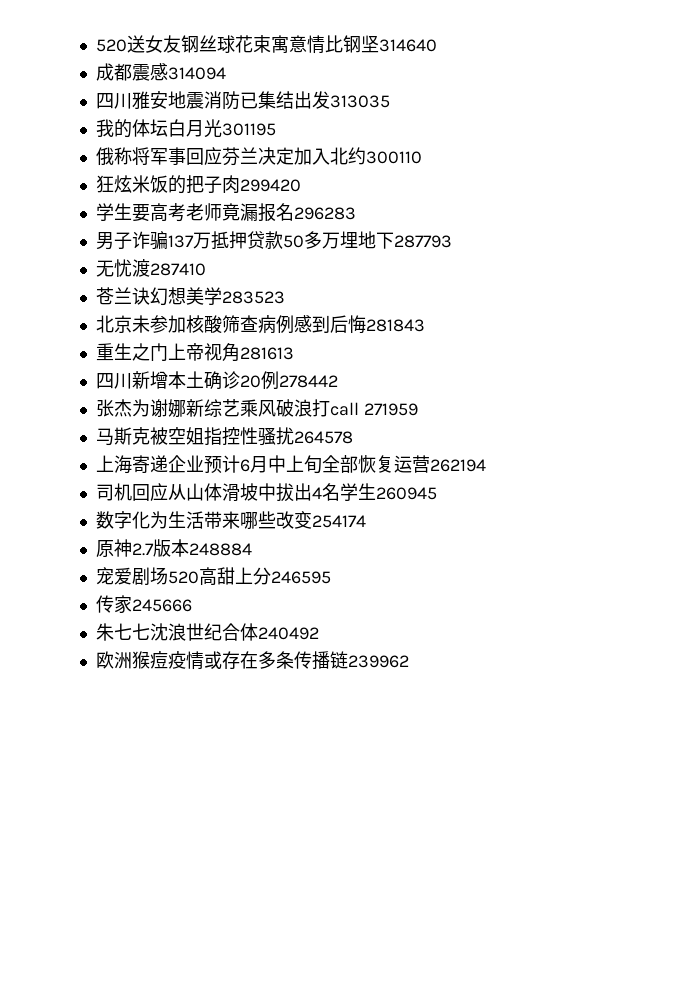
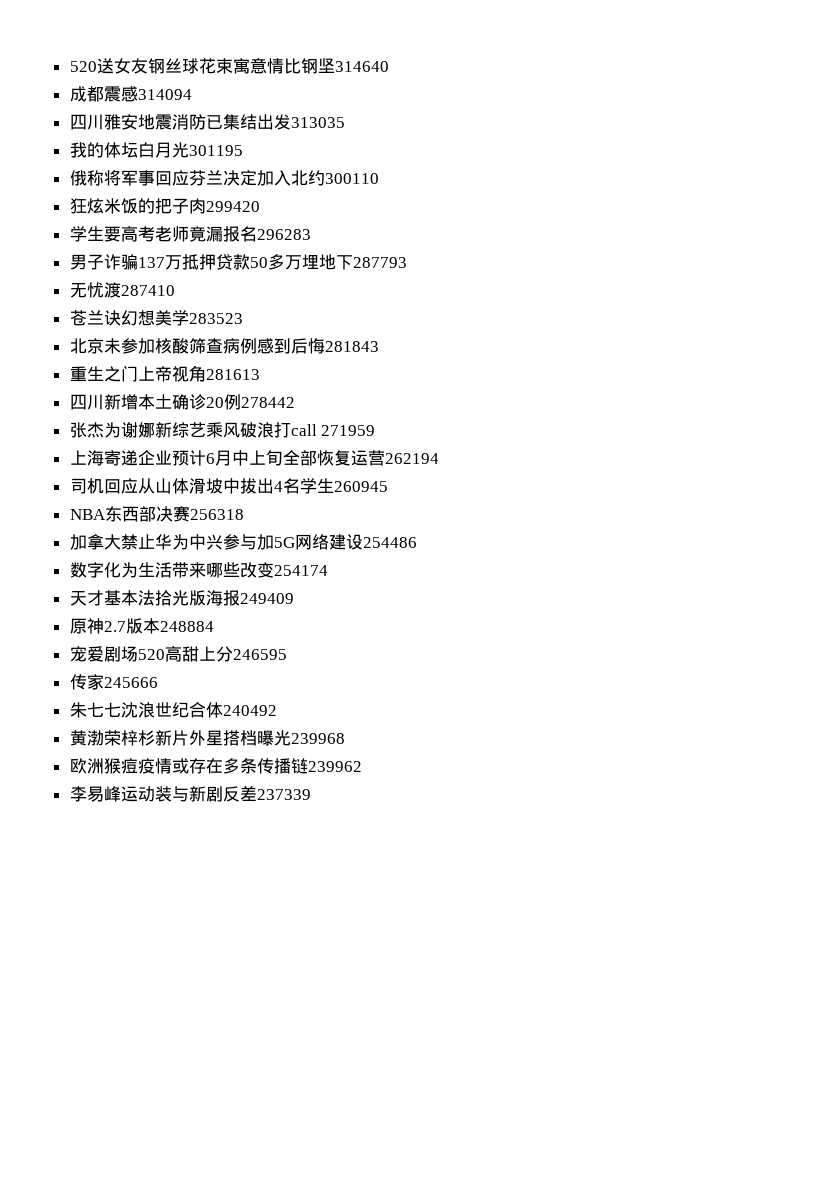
- 马斯克被空姐指控性骚扰264578
+ NBA东西部决赛256318
+ 加拿大禁止华为中兴参与加5G网络建设254486
+ 天才基本法拾光版海报249409
+ 黄渤荣梓杉新片外星搭档曝光239968
+ 李易峰运动装与新剧反差237339

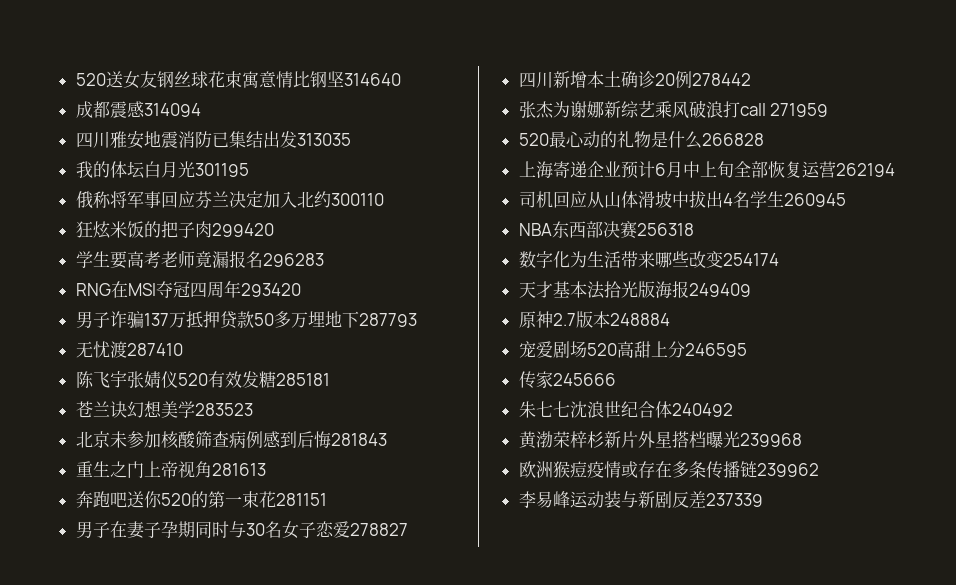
+ RNG在MSI夺冠四周年293420
+ 陈飞宇张婧仪520有效发糖285181
+ 奔跑吧送你520的第一束花281151
+ 男子在妻子孕期同时与30名女子恋爱278827
+ 520最心动的礼物是什么266828
- 加拿大禁止华为中兴参与加5G网络建设254486

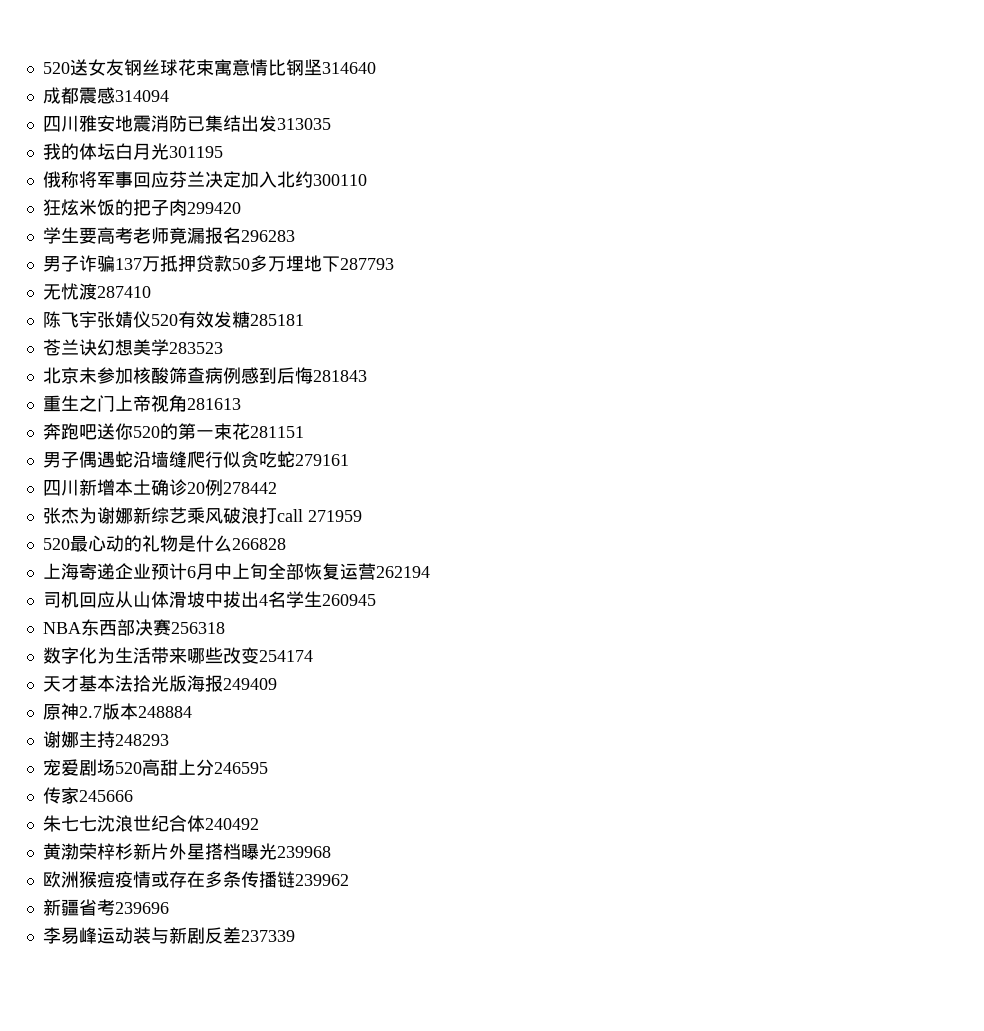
- RNG在MSI夺冠四周年293420
- 男子在妻子孕期同时与30名女子恋爱278827
+ 男子偶遇蛇沿墙缝爬行似贪吃蛇279161
+ 谢娜主持248293
+ 新疆省考239696

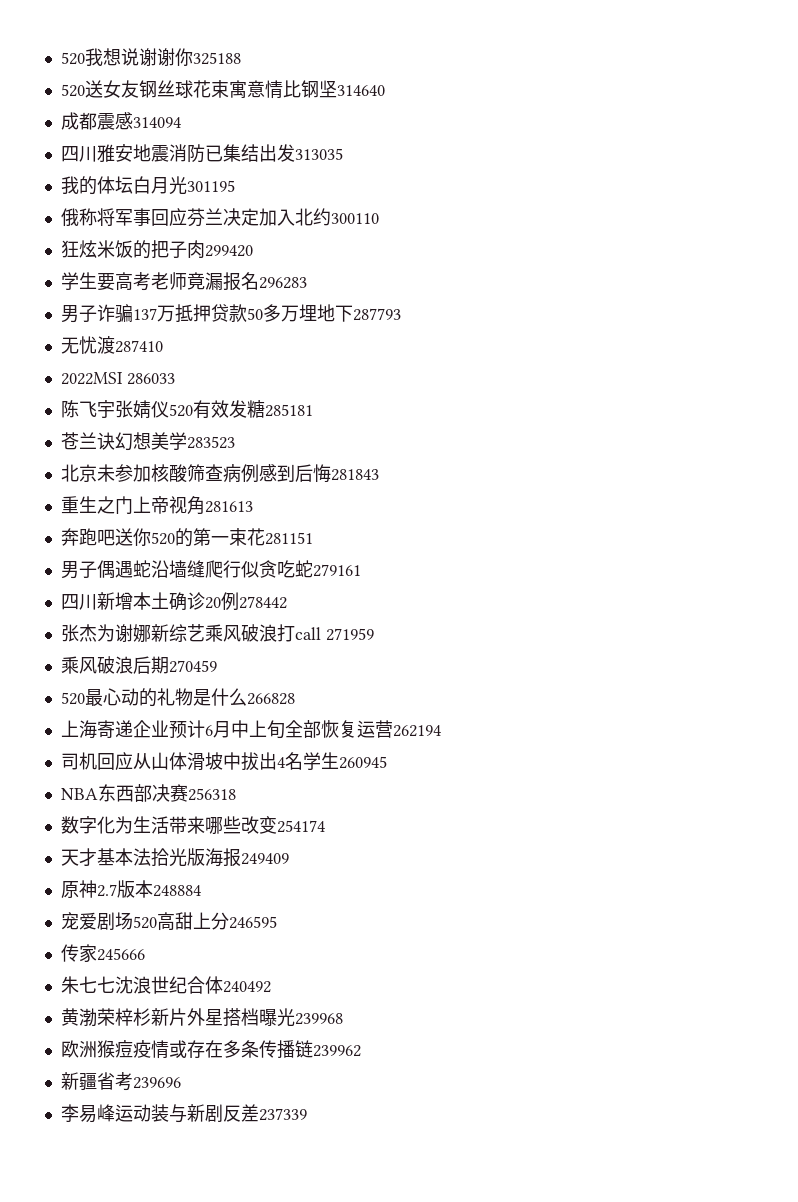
+ 520我想说谢谢你325188
+ 2022MSI 286033
+ 乘风破浪后期270459
- 谢娜主持248293

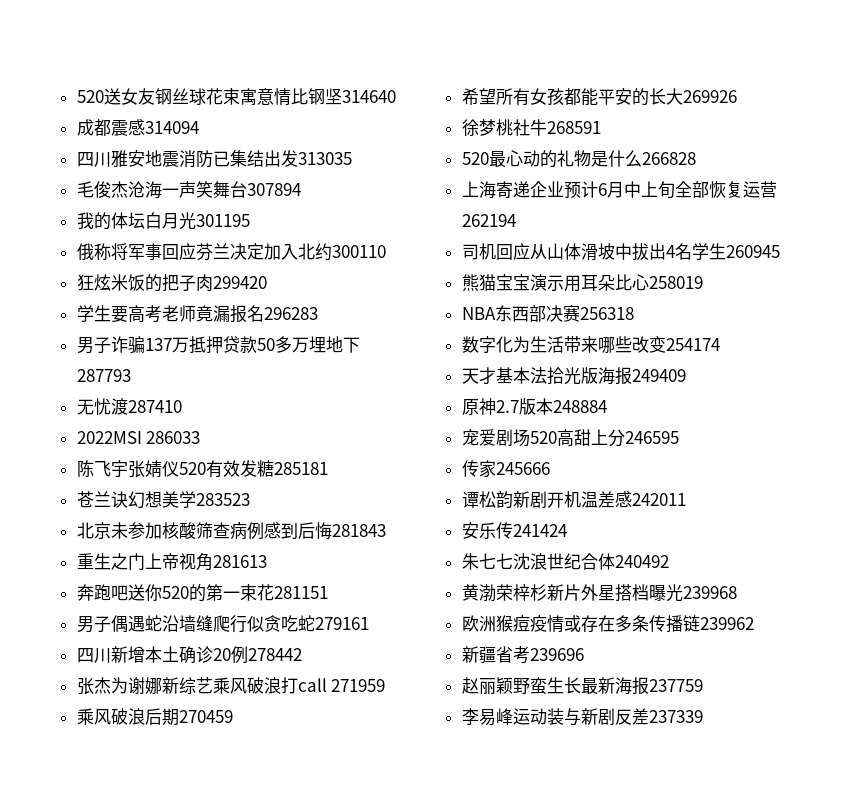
- 520我想说谢谢你325188
+ 毛俊杰沧海一声笑舞台307894
+ 希望所有女孩都能平安的长大269926
+ 徐梦桃社牛268591
+ 熊猫宝宝演示用耳朵比心258019
+ 谭松韵新剧开机温差感242011
+ 安乐传241424
+ 赵丽颖野蛮生长最新海报237759

